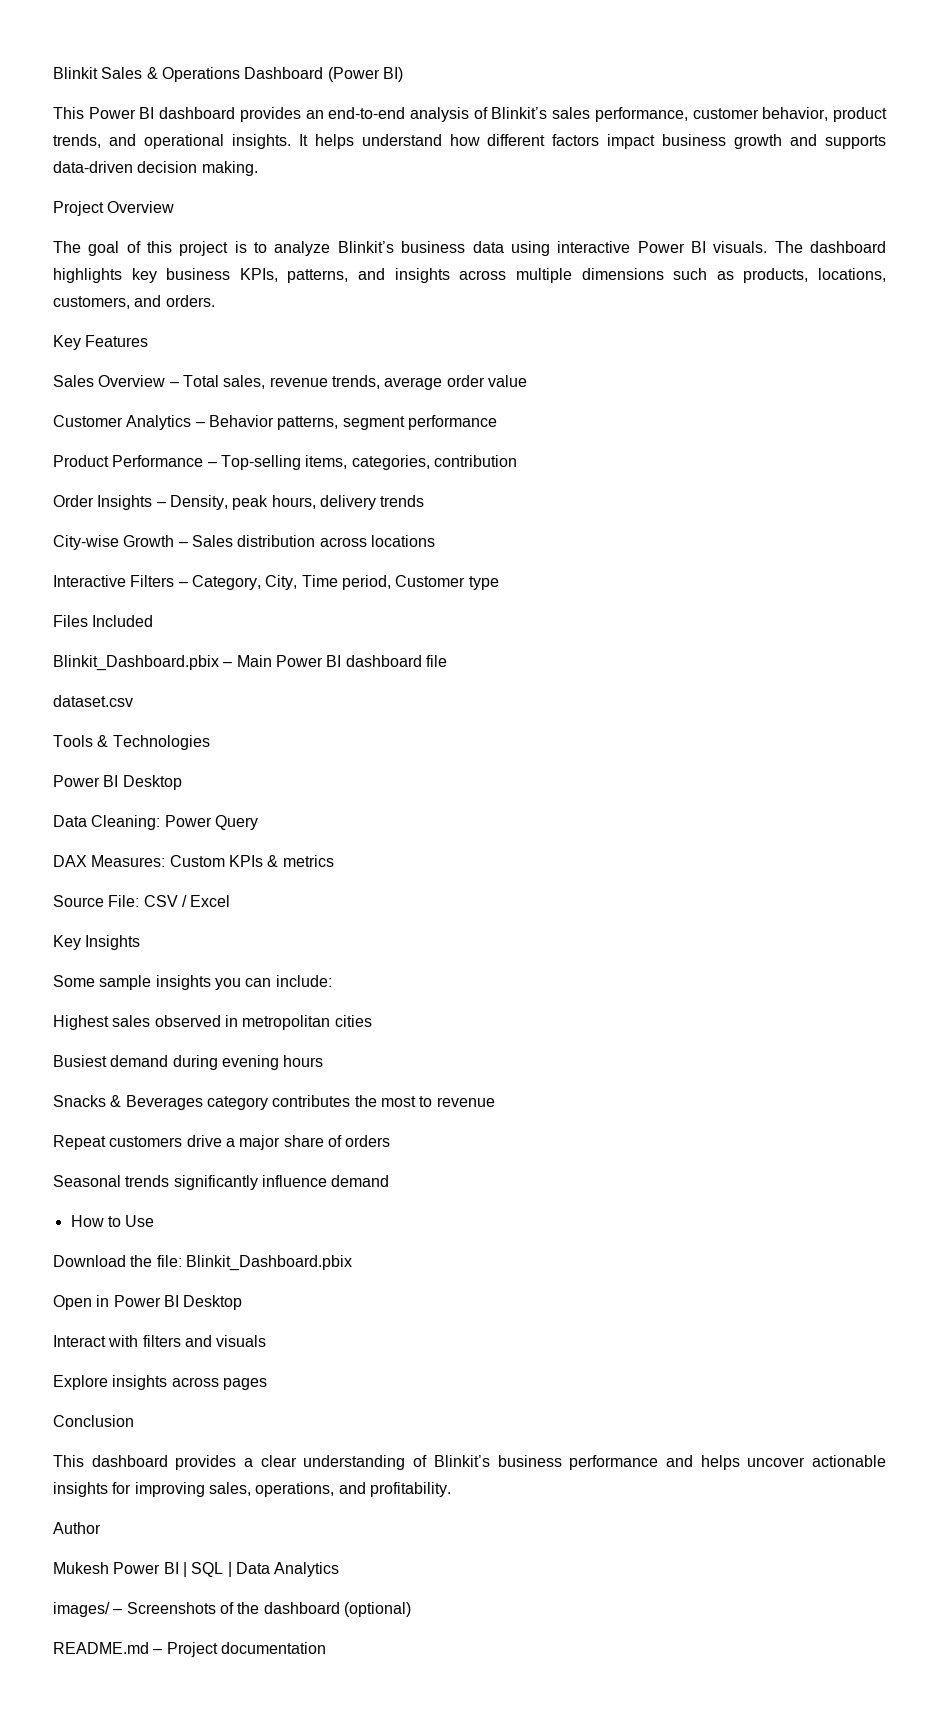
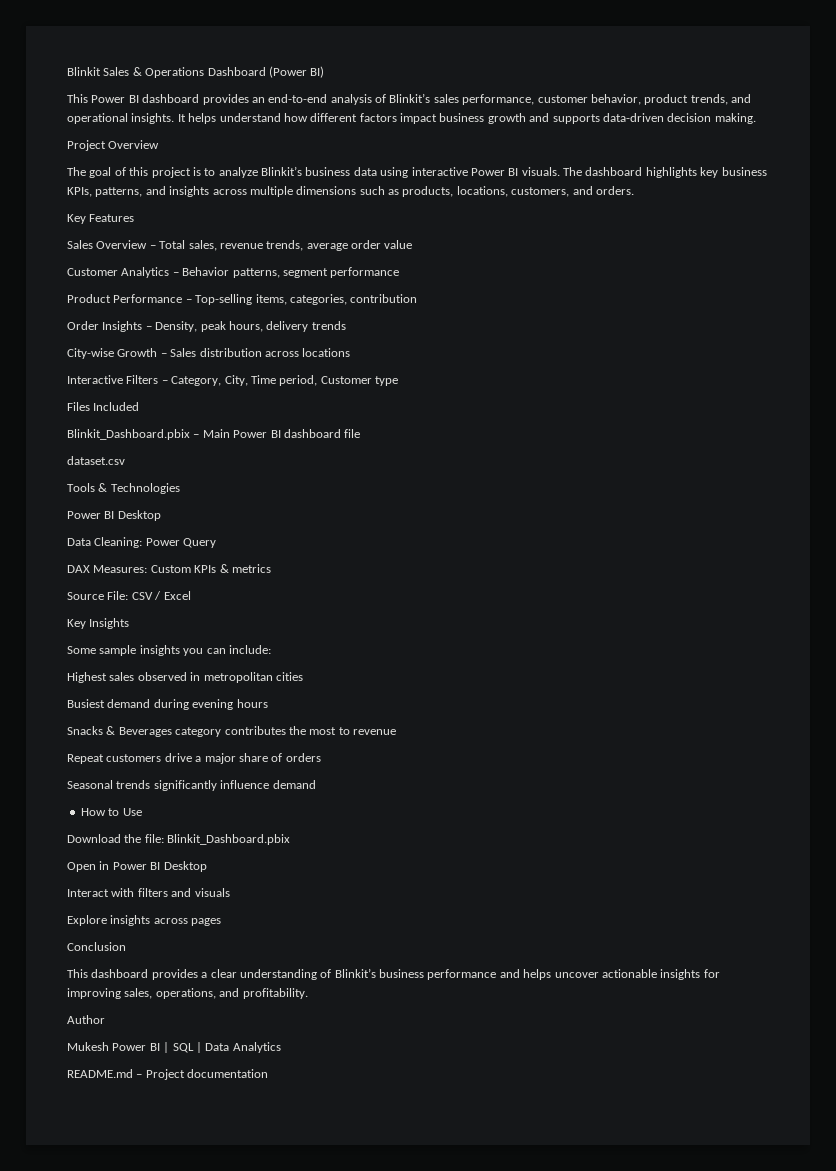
- images/ – Screenshots of the dashboard (optional)

